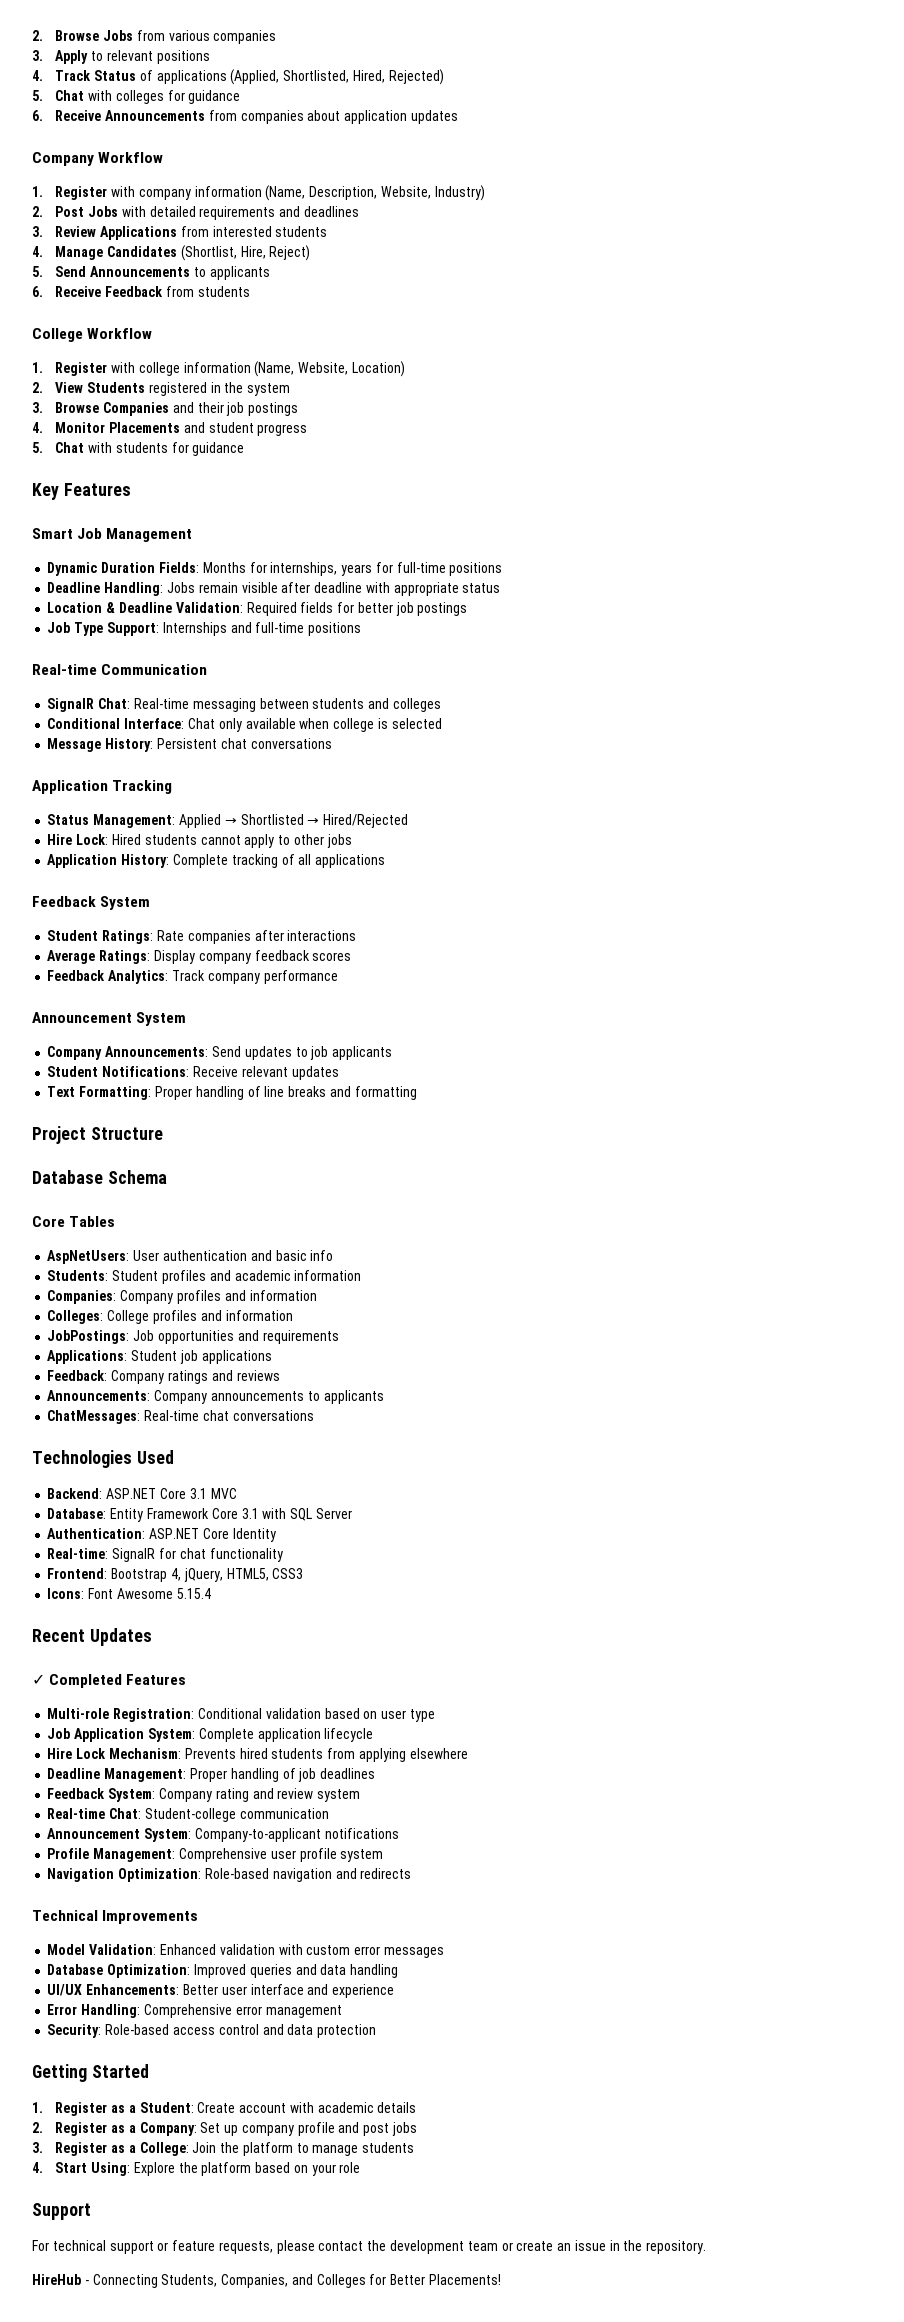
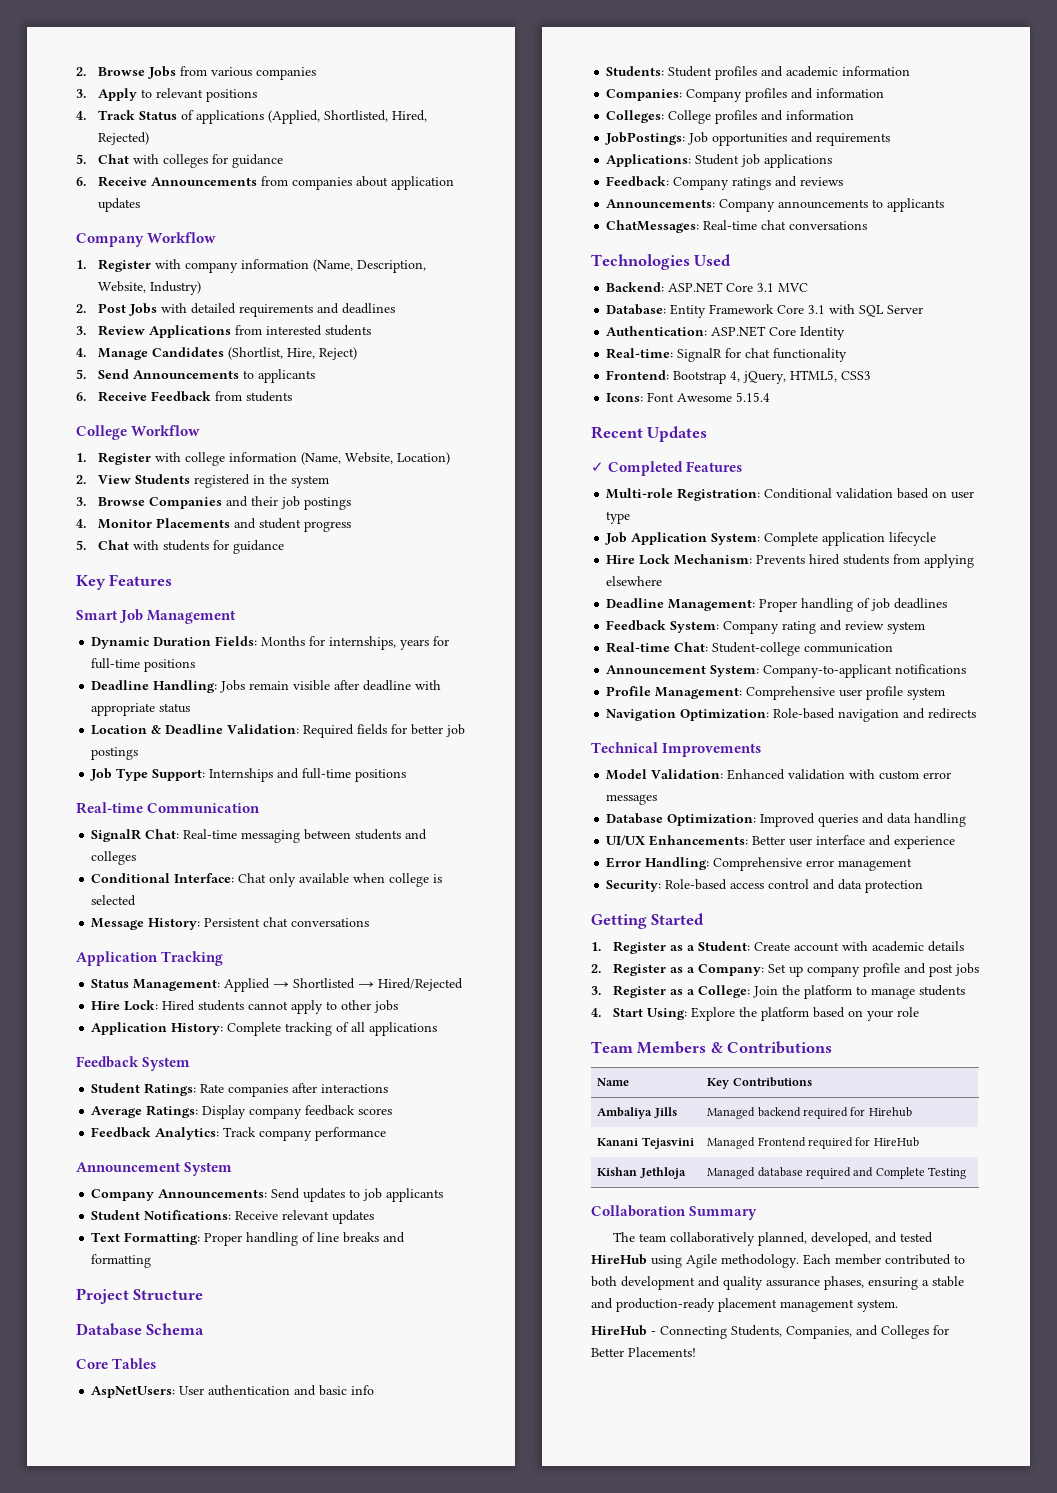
- Support
- For technical support or feature requests, please contact the development team or create an issue in the repository.
+ Team Members & Contributions
+ Name | Key Contributions
+ Ambaliya Jills | Managed backend required for Hirehub
+ Kanani Tejasvini | Managed Frontend required for HireHub
+ Kishan Jethloja | Managed database required and Complete Testing
+ Collaboration Summary
+ The team collaboratively planned, developed, and tested HireHub using Agile methodology. Each member contributed to both development and quality assurance phases, ensuring a stable and production-ready placement management system.

